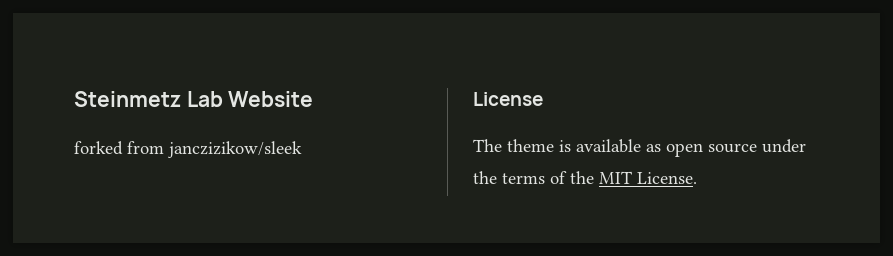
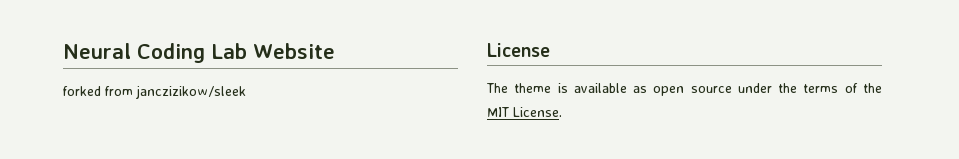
- Steinmetz Lab Website
+ Neural Coding Lab Website

